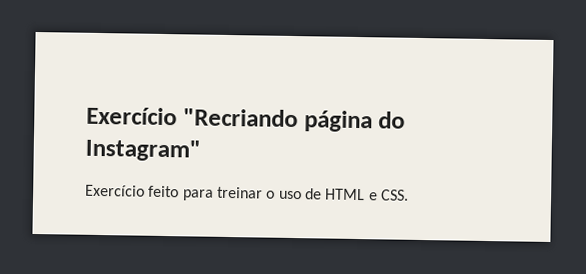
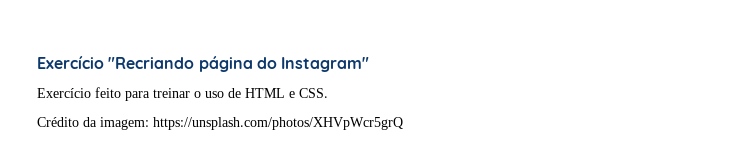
+ Crédito da imagem: https://unsplash.com/photos/XHVpWcr5grQ

